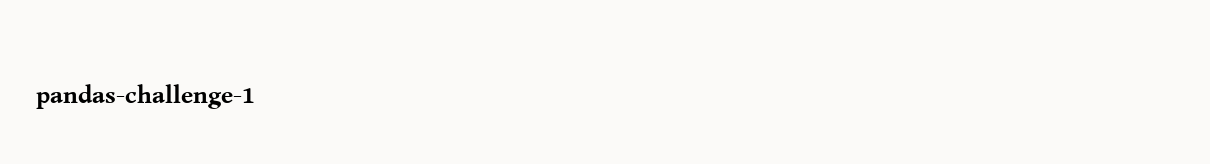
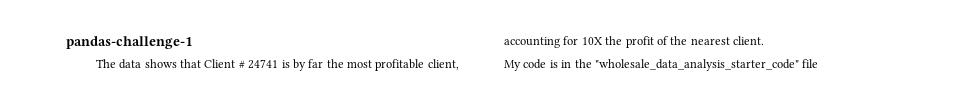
+ The data shows that Client # 24741 is by far the most profitable client, accounting for 10X the profit of the nearest client.
+ My code is in the "wholesale_data_analysis_starter_code" file

